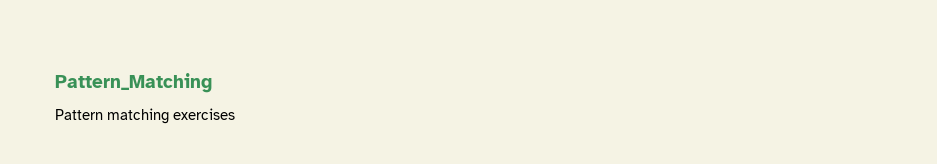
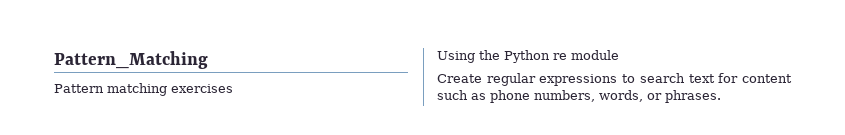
+ Using the Python re module
+ Create regular expressions to search text for content such as phone numbers, words, or phrases.

